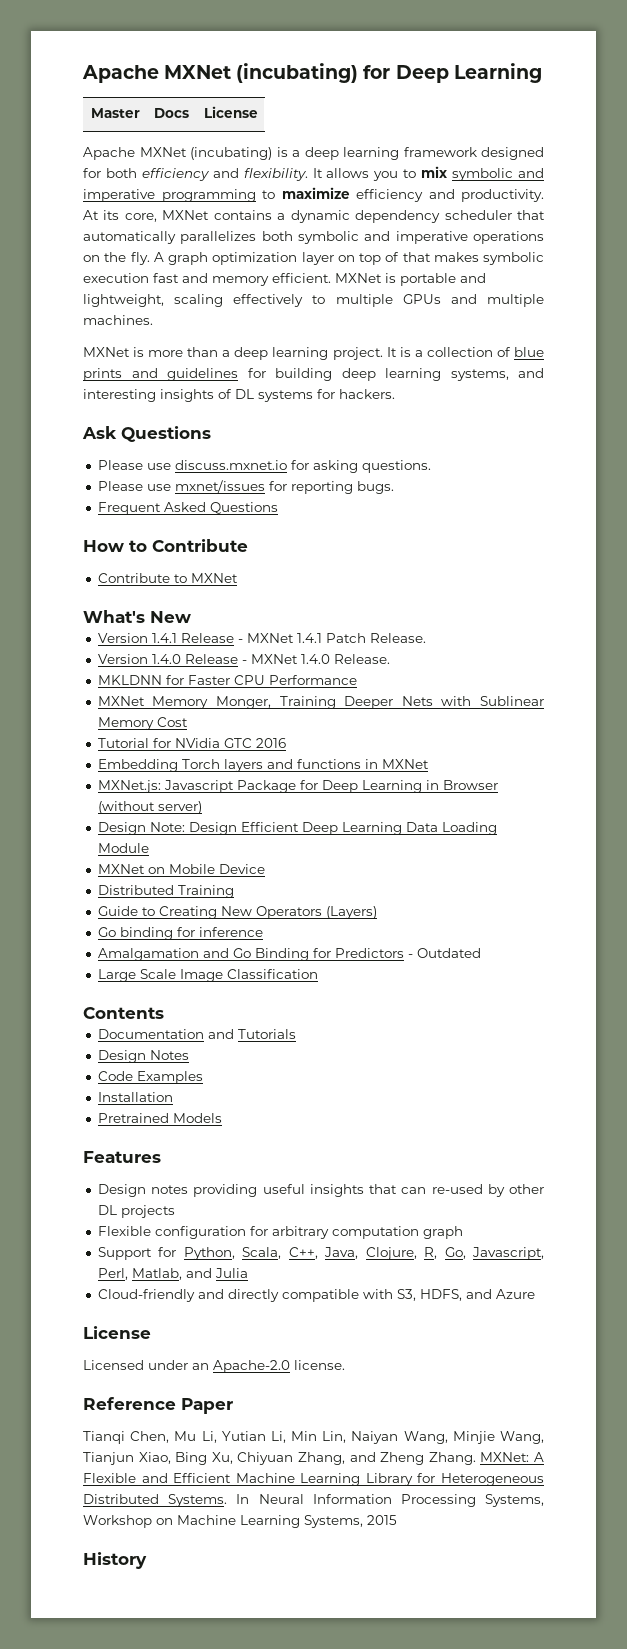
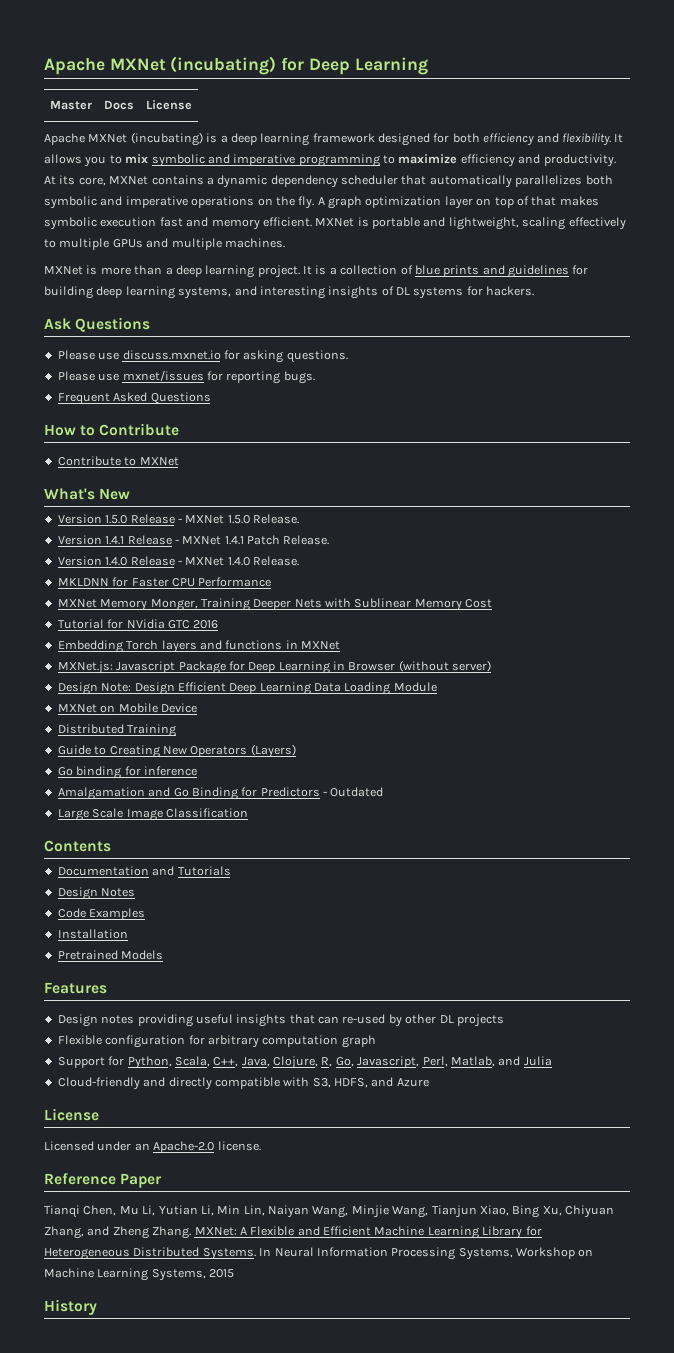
+ Version 1.5.0 Release - MXNet 1.5.0 Release.

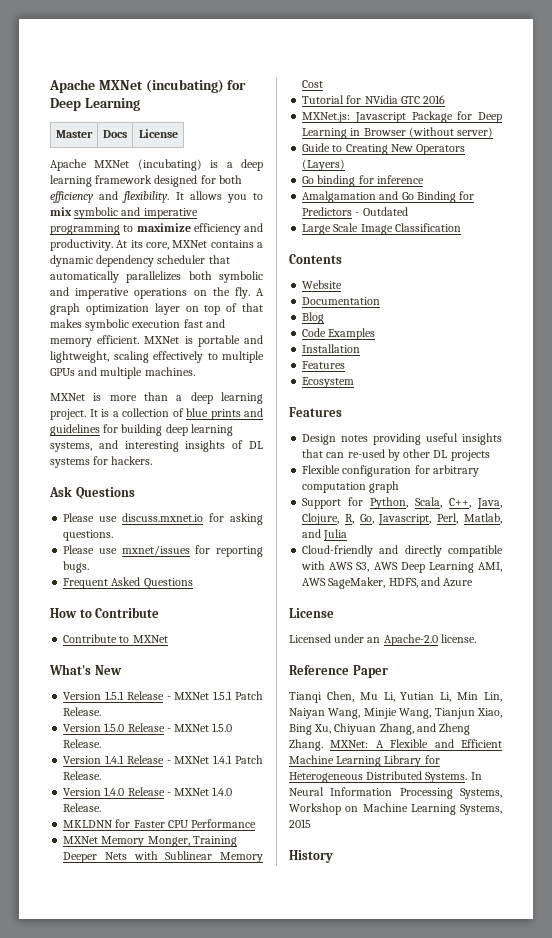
+ Version 1.5.1 Release - MXNet 1.5.1 Patch Release.
- Embedding Torch layers and functions in MXNet
- Design Note: Design Efficient Deep Learning Data Loading Module
- MXNet on Mobile Device
- Distributed Training
+ Website
- Documentation and Tutorials
- Design Notes
+ Documentation
+ Blog
  Installation
- Pretrained Models
+ Features
+ Ecosystem
- Cloud-friendly and directly compatible with S3, HDFS, and Azure
+ Cloud-friendly and directly compatible with AWS S3, AWS Deep Learning AMI, AWS SageMaker, HDFS, and Azure

